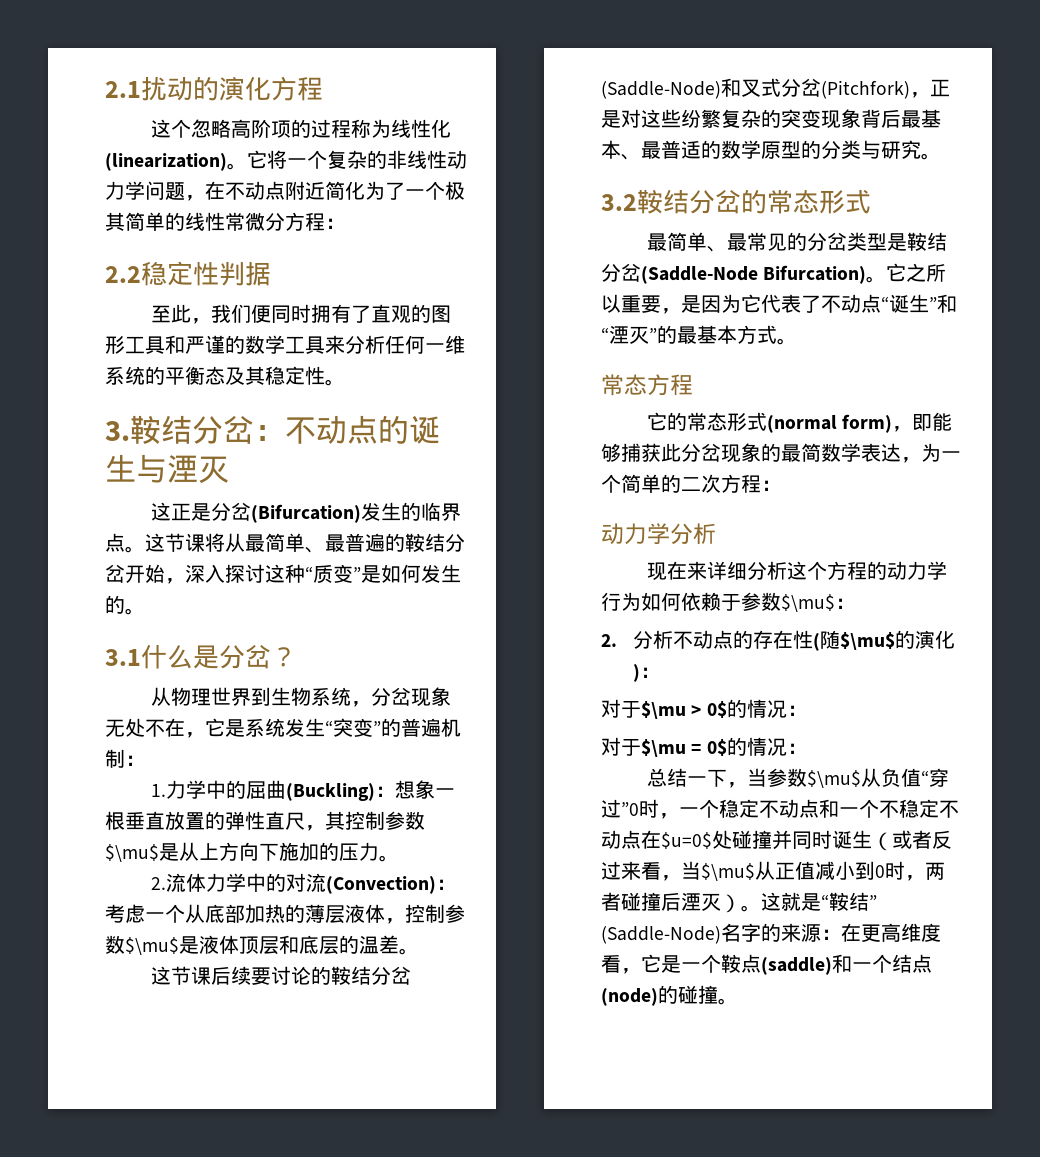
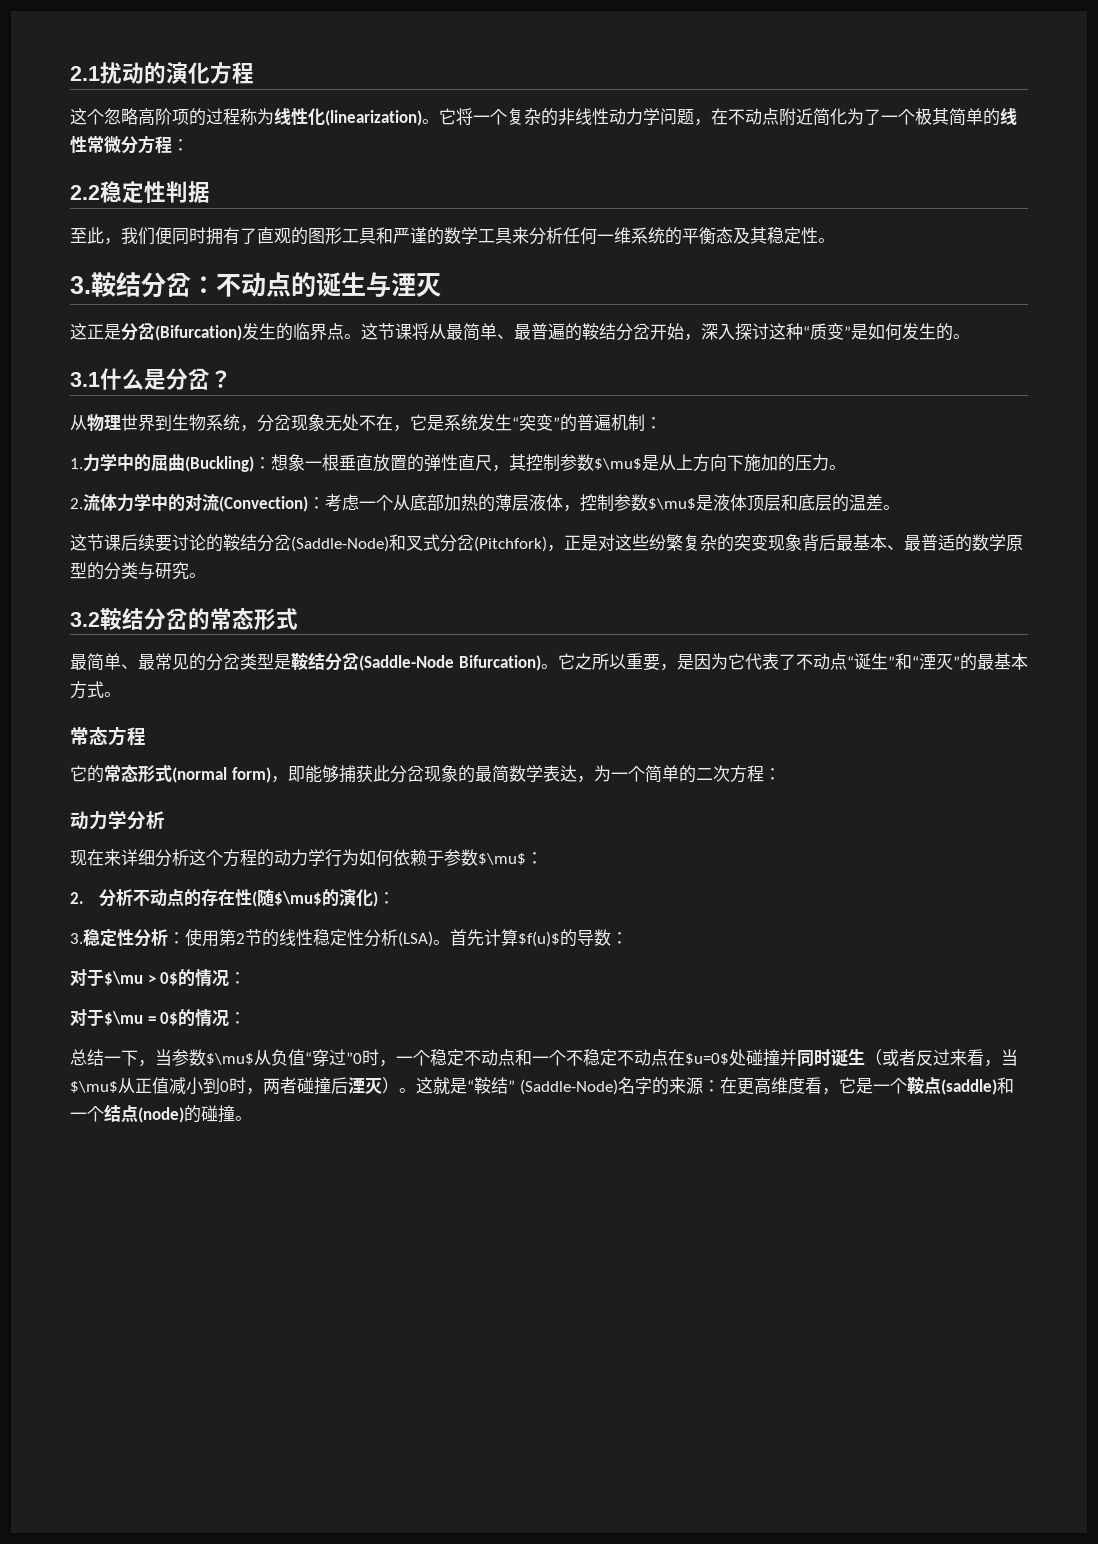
+ 3.稳定性分析：使用第2节的线性稳定性分析(LSA)。首先计算$f(u)$的导数：

